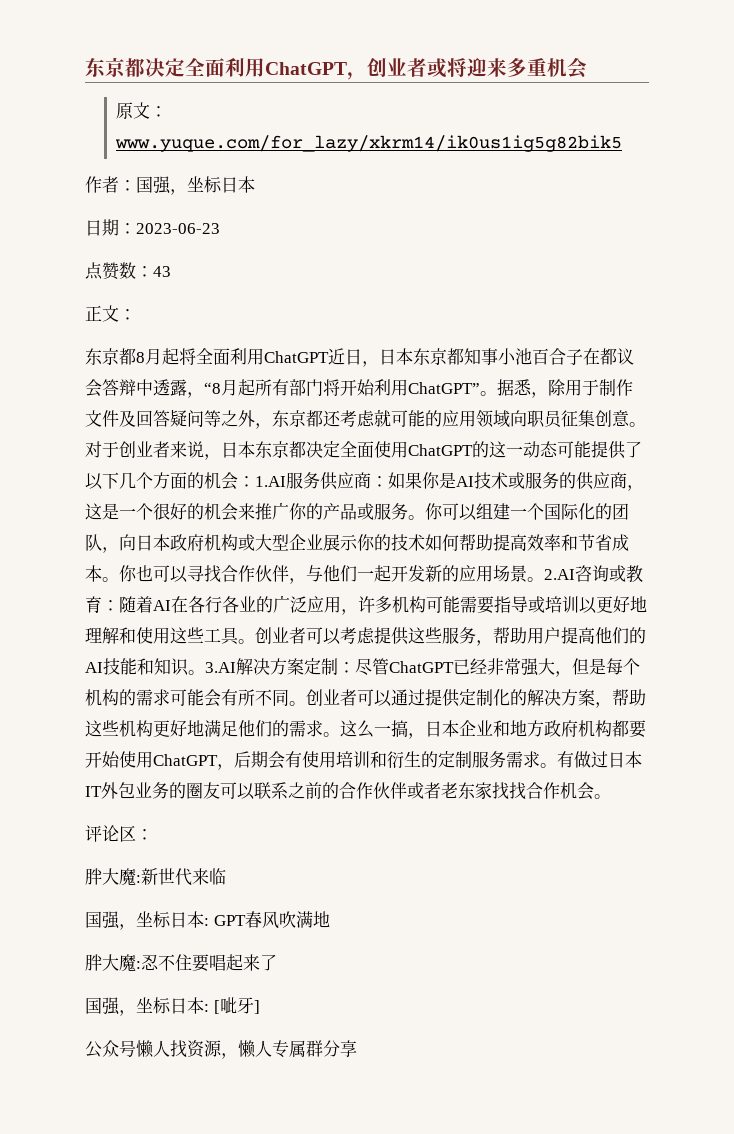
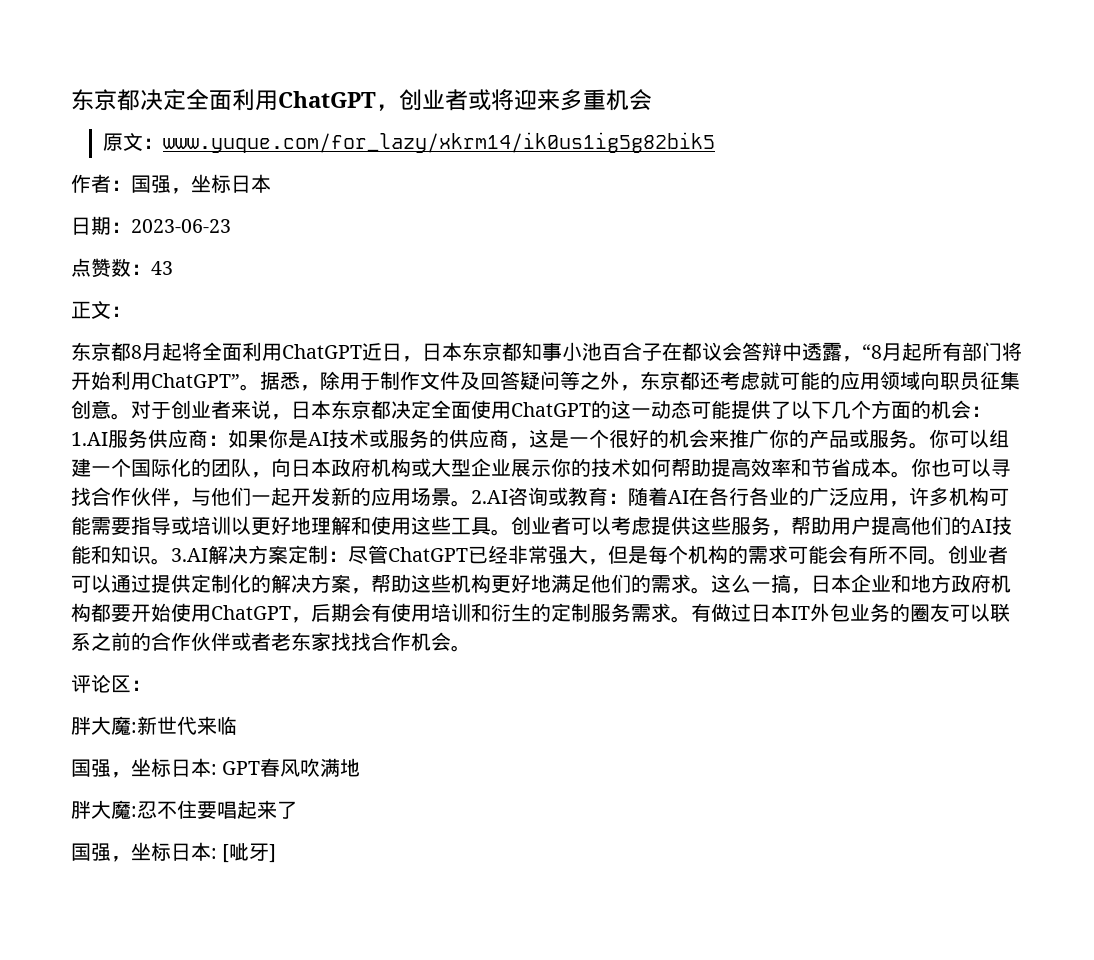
- 公众号懒人找资源，懒人专属群分享

